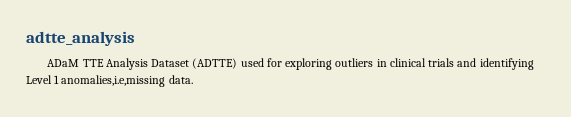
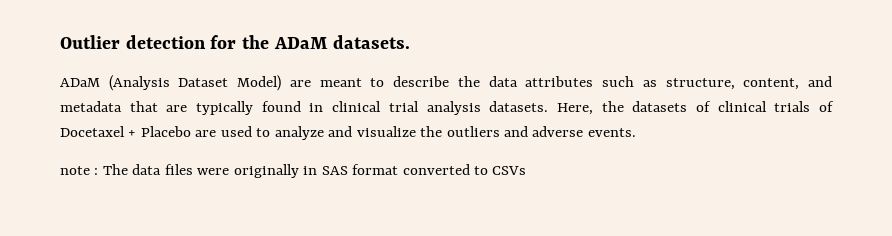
- adtte_analysis
- ADaM TTE Analysis Dataset (ADTTE) used for exploring outliers in clinical trials and identifying Level 1 anomalies,i.e,missing data.
+ Outlier detection for the ADaM datasets.
+ ADaM (Analysis Dataset Model) are meant to describe the data attributes such as structure, content, and metadata that are typically found in clinical trial analysis datasets. Here, the datasets of clinical trials of Docetaxel + Placebo are used to analyze and visualize the outliers and adverse events.
+ note : The data files were originally in SAS format converted to CSVs

